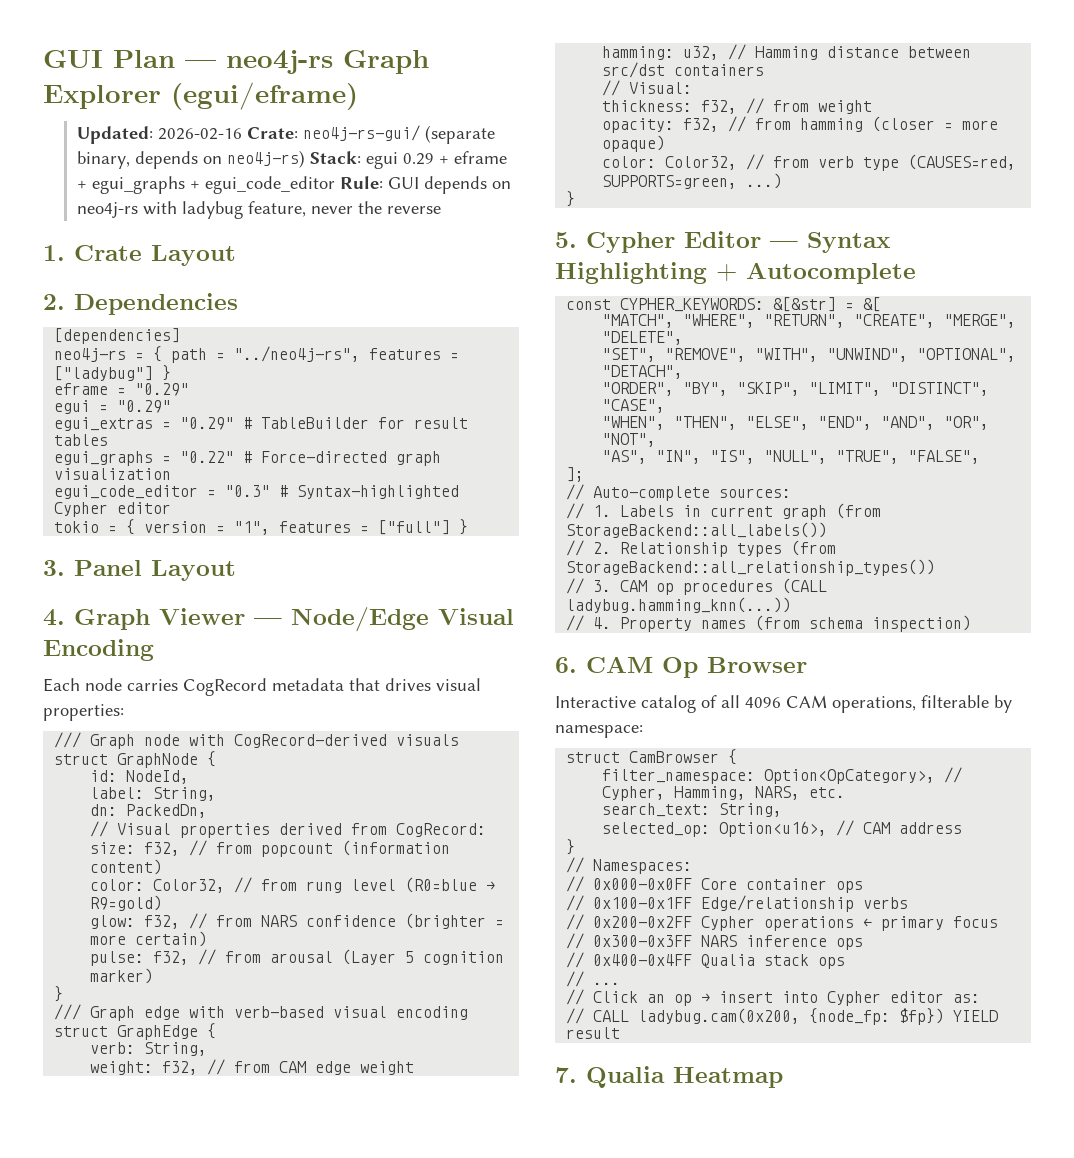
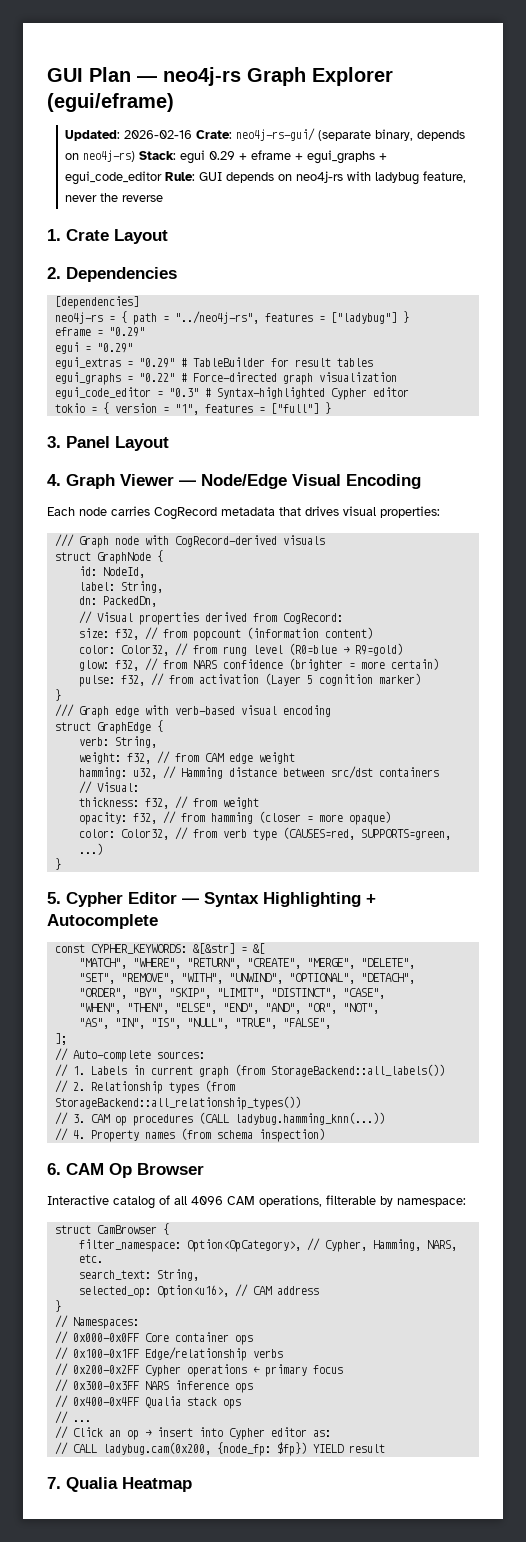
- pulse: f32, // from arousal (Layer 5 cognition marker)
+ pulse: f32, // from activation (Layer 5 cognition marker)

